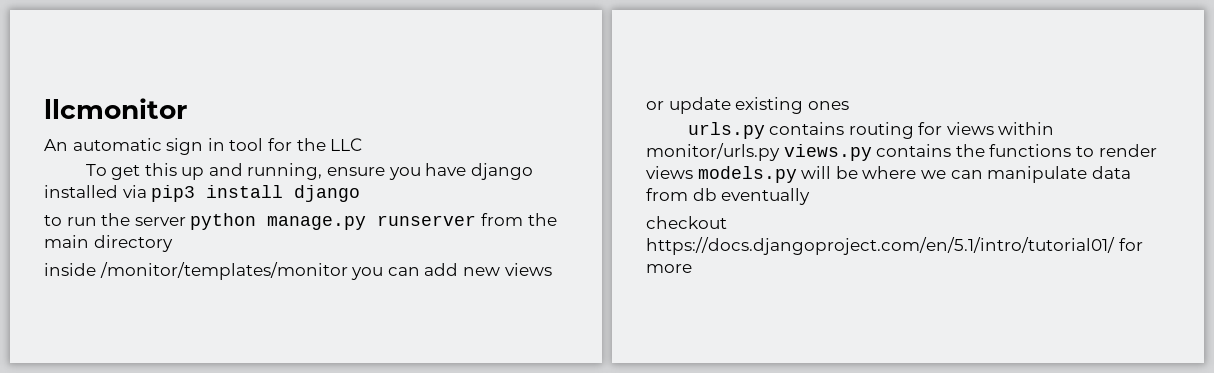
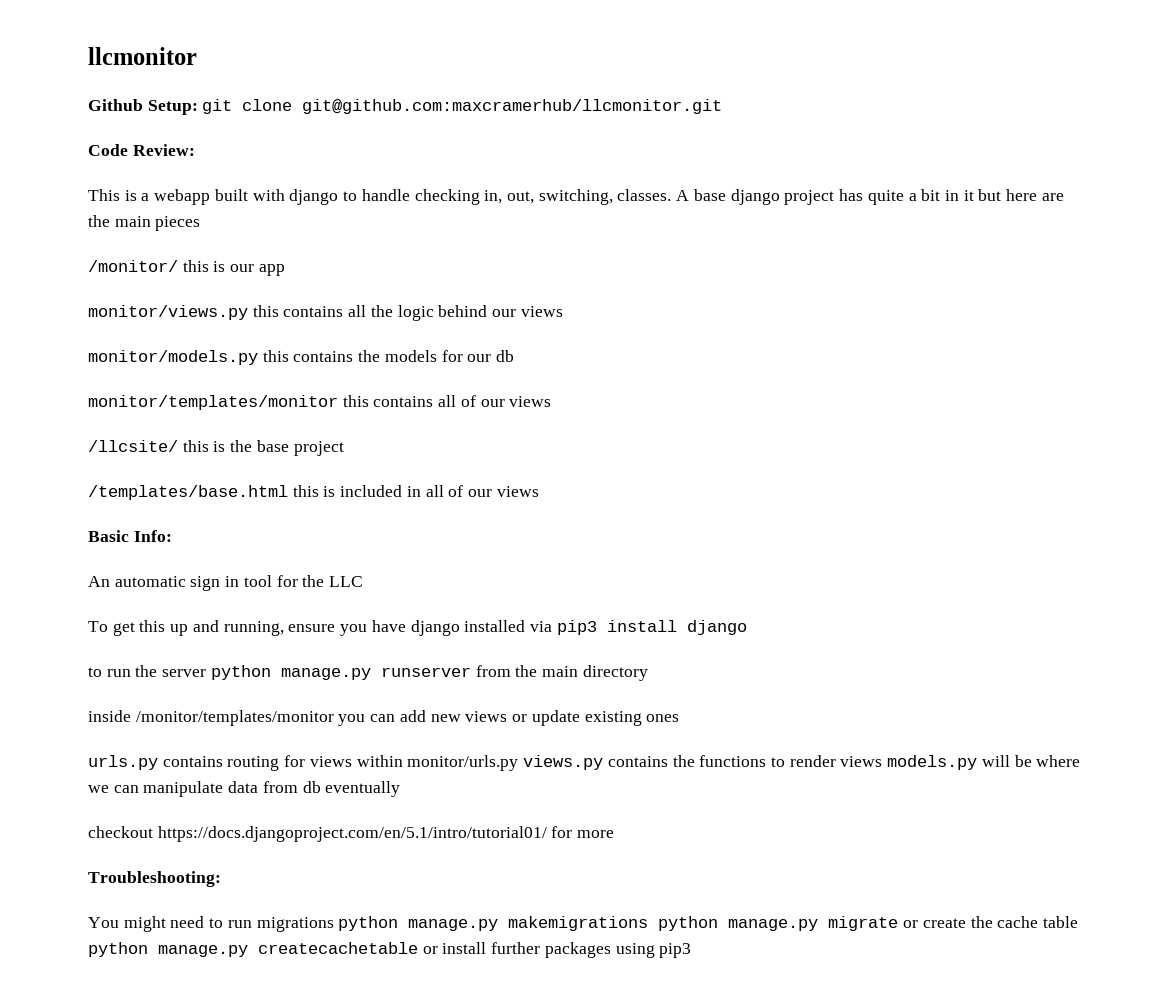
+ Github Setup: git clone git@github.com:maxcramerhub/llcmonitor.git
+ Code Review:
+ This is a webapp built with django to handle checking in, out, switching, classes. A base django project has quite a bit in it but here are the main pieces
+ /monitor/ this is our app
+ monitor/views.py this contains all the logic behind our views
+ monitor/models.py this contains the models for our db
+ monitor/templates/monitor this contains all of our views
+ /llcsite/ this is the base project
+ /templates/base.html this is included in all of our views
+ Basic Info:
+ Troubleshooting:
+ You might need to run migrations python manage.py makemigrations python manage.py migrate or create the cache table python manage.py createcachetable or install further packages using pip3

